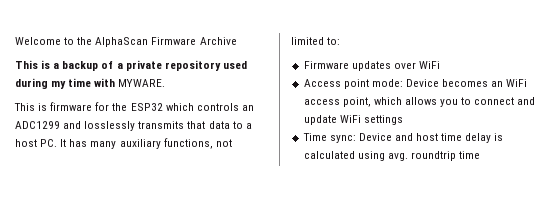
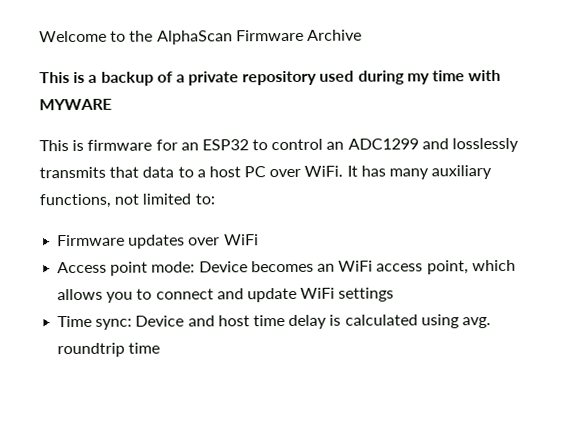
- This is a backup of a private repository used during my time with MYWARE.
+ This is a backup of a private repository used during my time with MYWARE
- This is firmware for the ESP32 which controls an ADC1299 and losslessly transmits that data to a host PC. It has many auxiliary functions, not limited to:
+ This is firmware for an ESP32 to control an ADC1299 and losslessly transmits that data to a host PC over WiFi. It has many auxiliary functions, not limited to:

